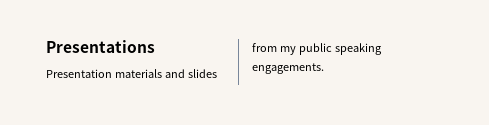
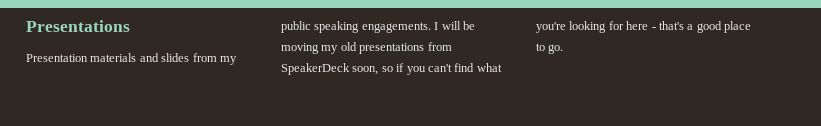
+ I will be moving my old presentations from SpeakerDeck soon, so if you can't find what you're looking for here - that's a good place to go.

